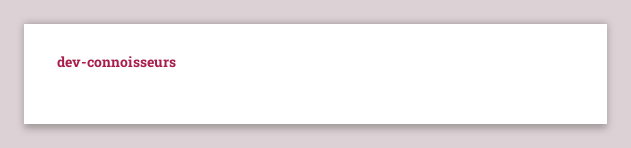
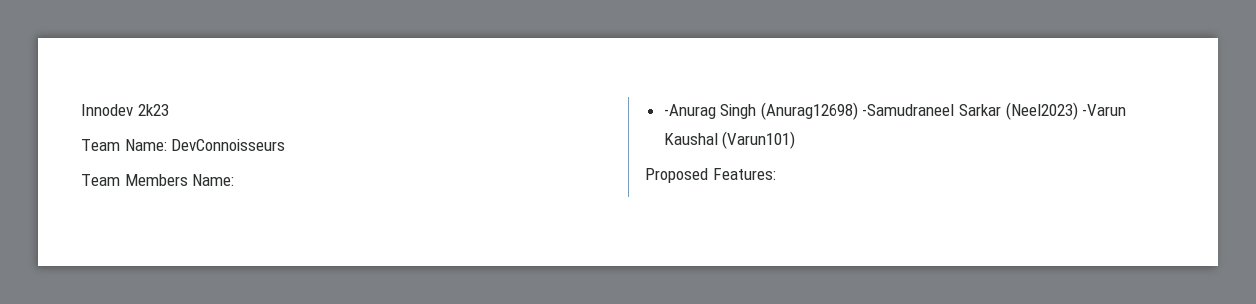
- dev-connoisseurs
+ Innodev 2k23
+ Team Name: DevConnoisseurs
+ Team Members Name:
+ -Anurag Singh (Anurag12698) -Samudraneel Sarkar (Neel2023) -Varun Kaushal (Varun101)
+ Proposed Features:

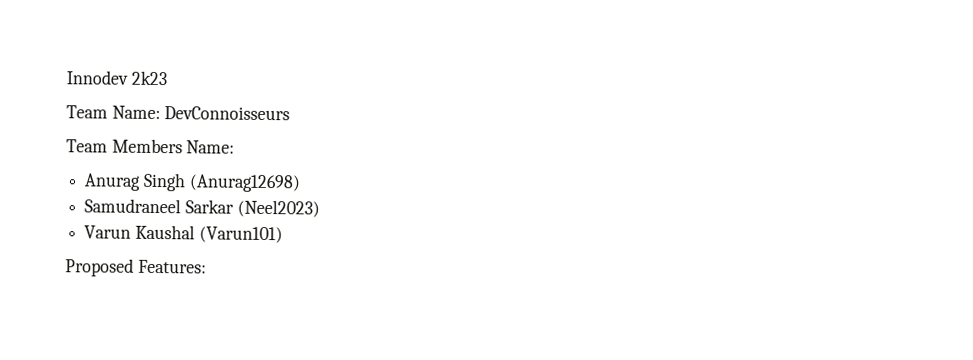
- -Anurag Singh (Anurag12698) -Samudraneel Sarkar (Neel2023) -Varun Kaushal (Varun101)
+ Anurag Singh (Anurag12698)
+ Samudraneel Sarkar (Neel2023)
+ Varun Kaushal (Varun101)

